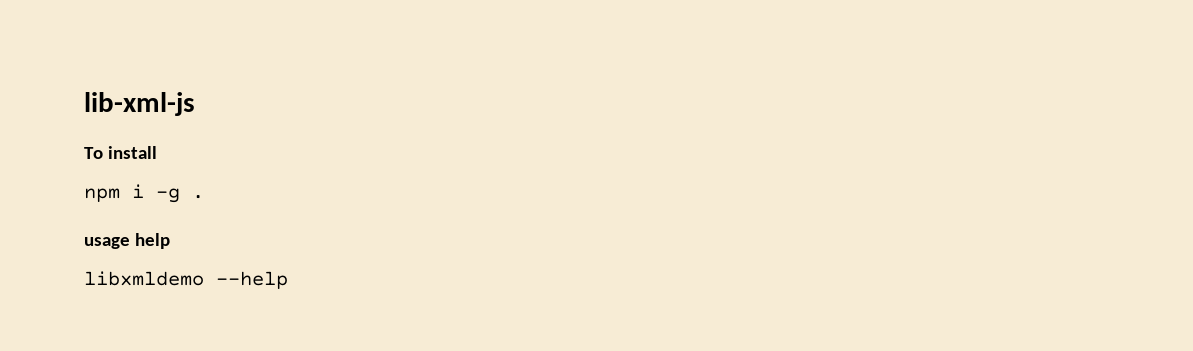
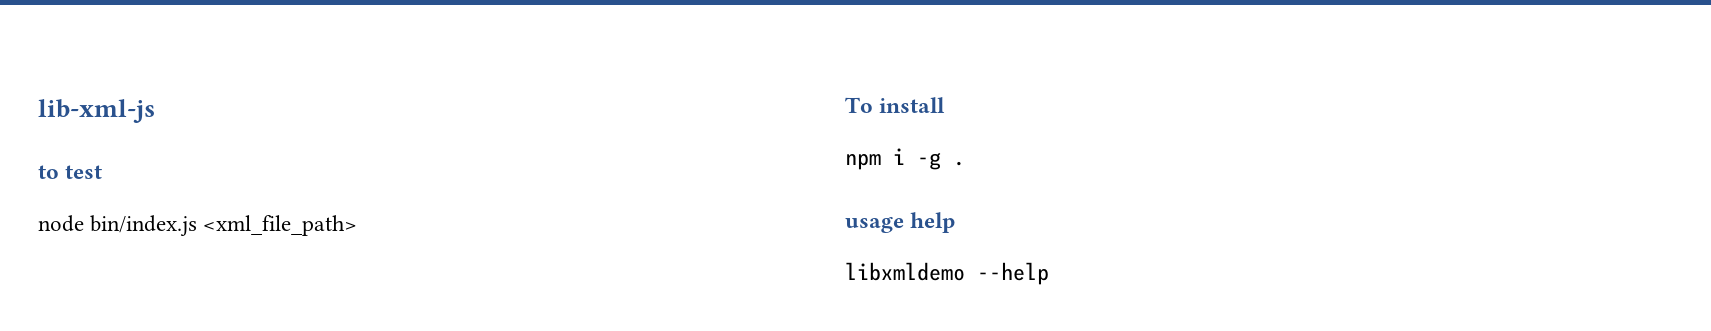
+ to test
+ node bin/index.js <xml_file_path>

